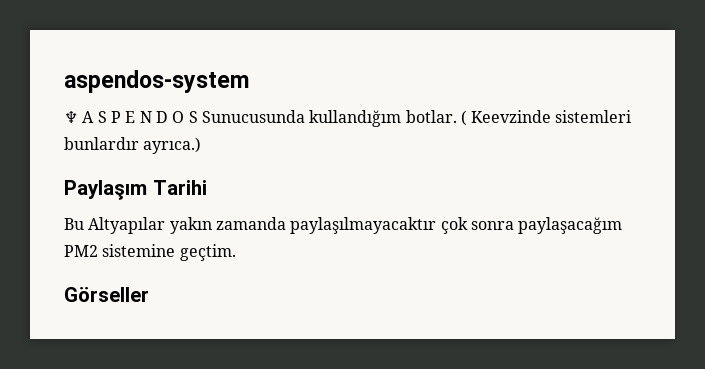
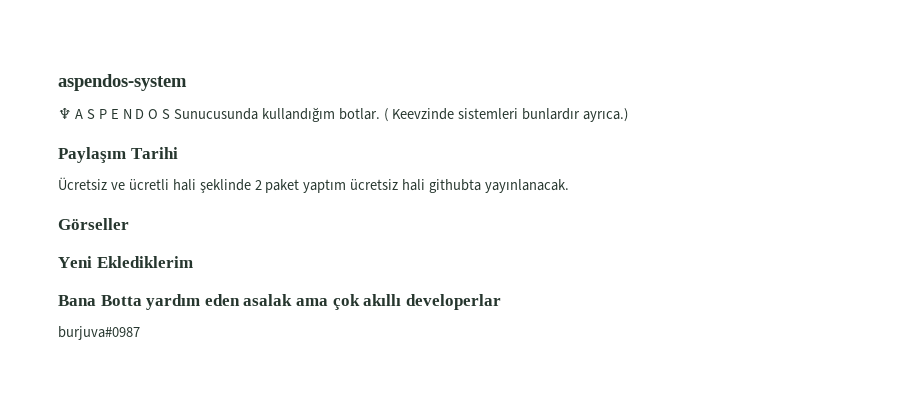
- Bu Altyapılar yakın zamanda paylaşılmayacaktır çok sonra paylaşacağım PM2 sistemine geçtim.
+ Ücretsiz ve ücretli hali şeklinde 2 paket yaptım ücretsiz hali githubta yayınlanacak.
  Görseller
+ Yeni Eklediklerim
+ Bana Botta yardım eden asalak ama çok akıllı developerlar
+ burjuva#0987

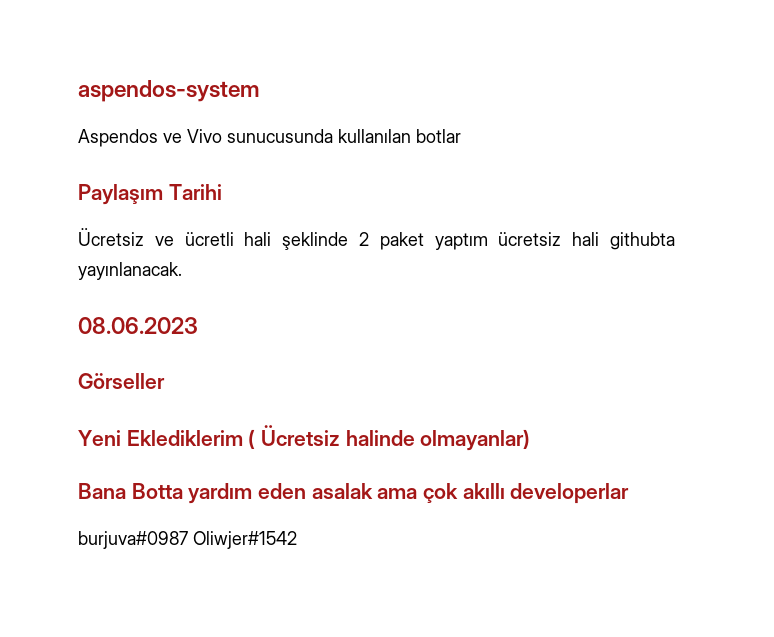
- ♆ A S P E N D O S Sunucusunda kullandığım botlar. ( Keevzinde sistemleri bunlardır ayrıca.)
+ Aspendos ve Vivo sunucusunda kullanılan botlar
+ 08.06.2023
- Yeni Eklediklerim
+ Yeni Eklediklerim ( Ücretsiz halinde olmayanlar)
- burjuva#0987
+ burjuva#0987 Oliwjer#1542

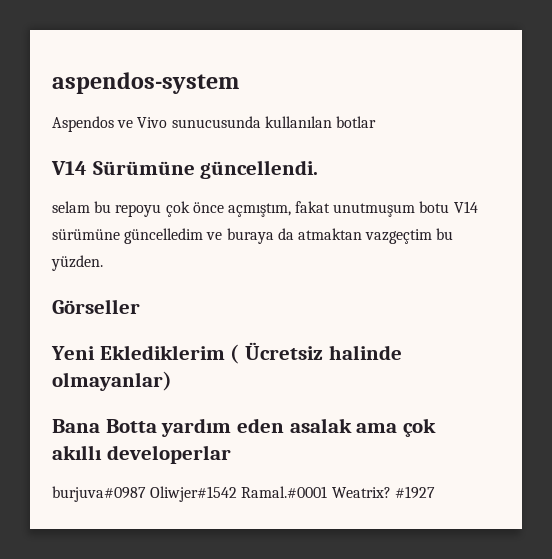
- Paylaşım Tarihi
- Ücretsiz ve ücretli hali şeklinde 2 paket yaptım ücretsiz hali githubta yayınlanacak.
- 08.06.2023
+ V14 Sürümüne güncellendi.
+ selam bu repoyu çok önce açmıştım, fakat unutmuşum botu V14 sürümüne güncelledim ve buraya da atmaktan vazgeçtim bu yüzden.
- burjuva#0987 Oliwjer#1542
+ burjuva#0987 Oliwjer#1542 Ramal.#0001 Weatrix? #1927

